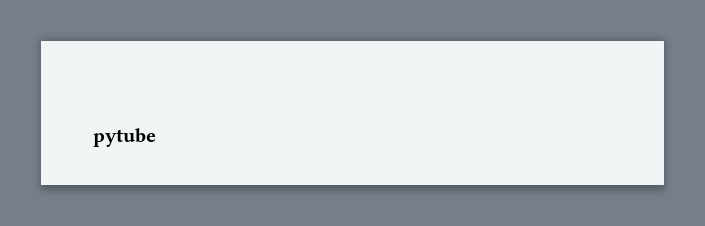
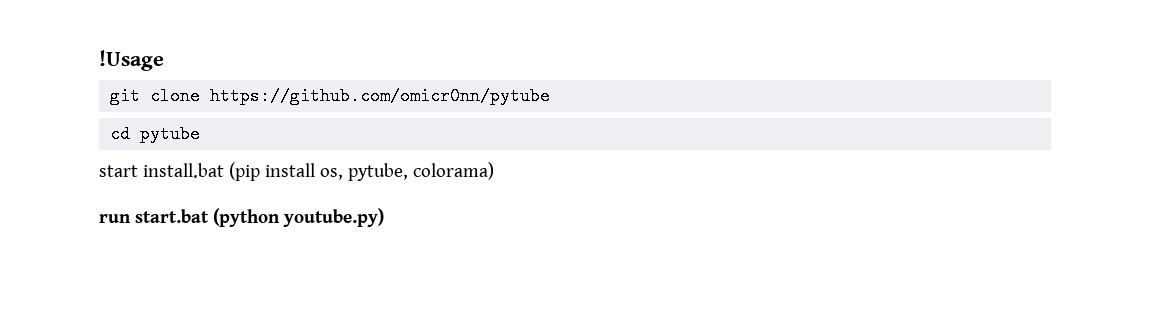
- pytube
+ !Usage
+ git clone https://github.com/omicr0nn/pytube
+ cd pytube
+ start install.bat (pip install os, pytube, colorama)
+ run start.bat (python youtube.py)

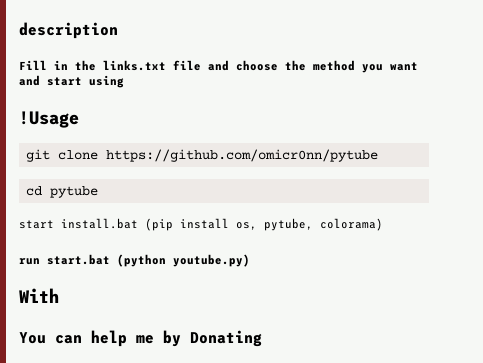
+ description
+ Fill in the links.txt file and choose the method you want and start using
+ With
+ You can help me by Donating

